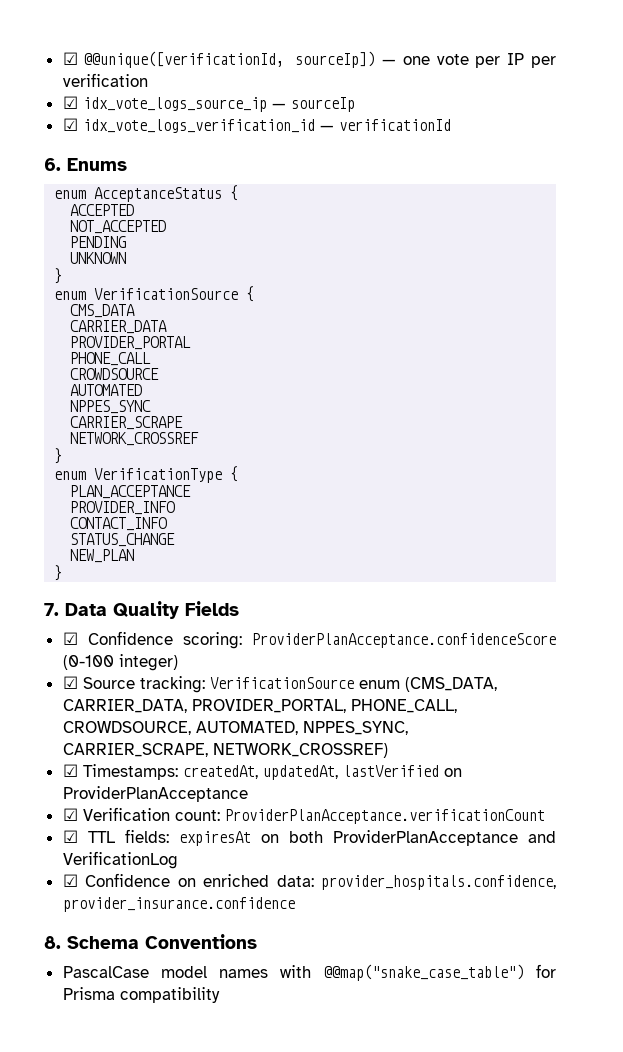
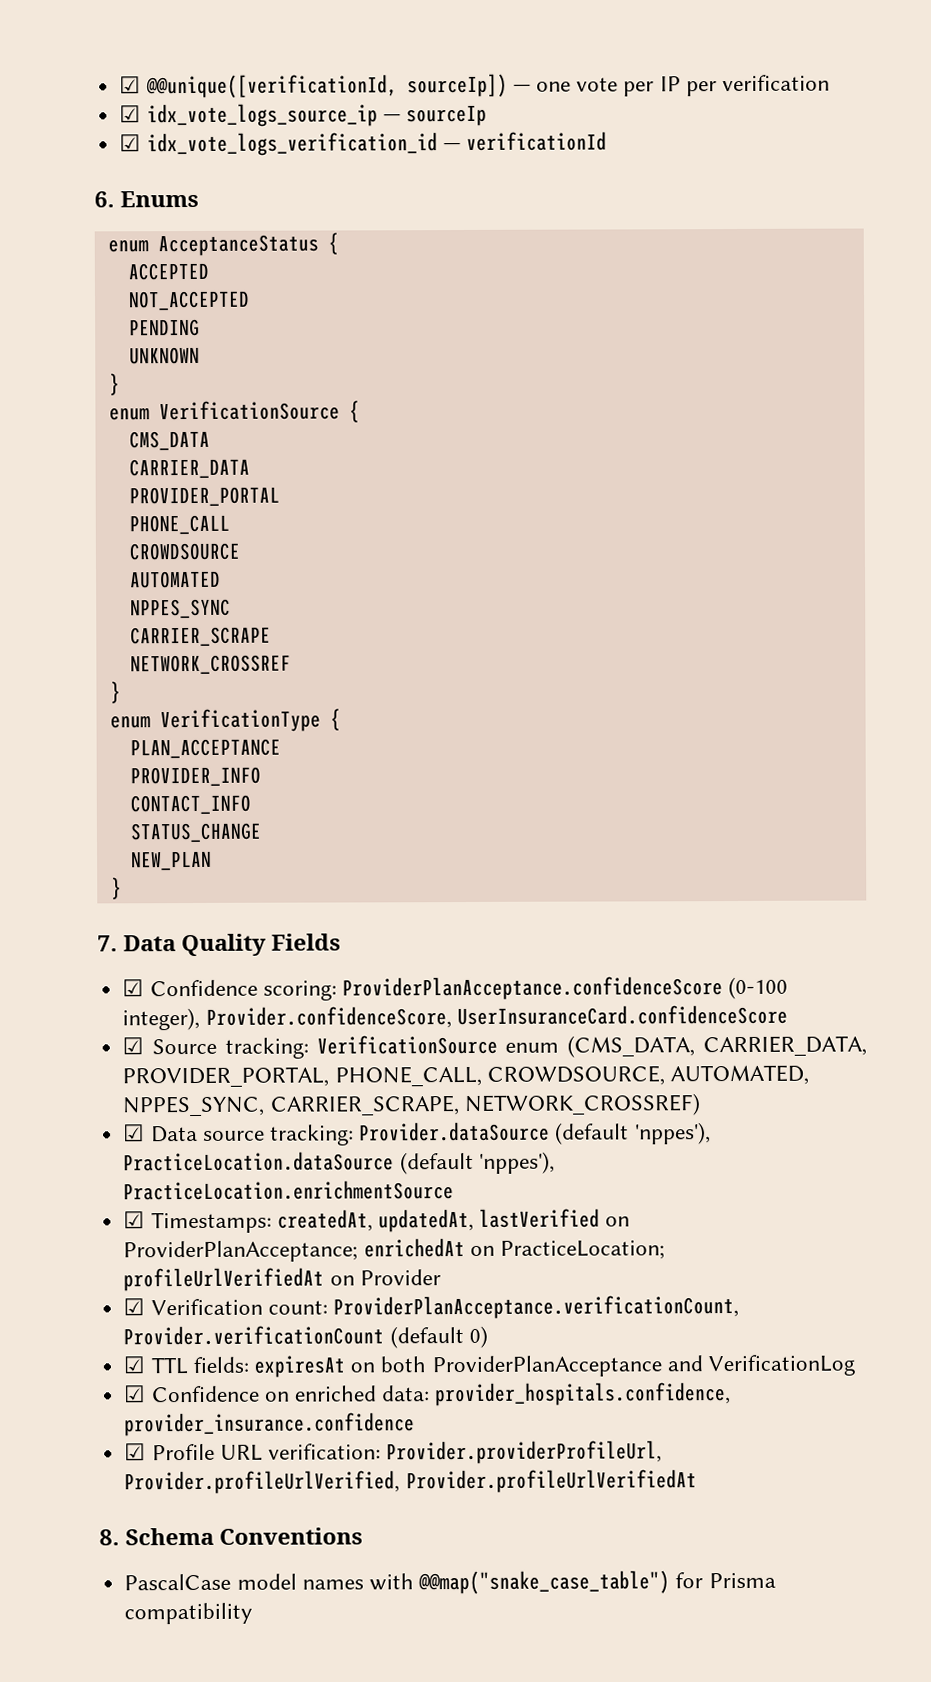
- ☑ Confidence scoring: ProviderPlanAcceptance.confidenceScore (0-100 integer)
+ ☑ Confidence scoring: ProviderPlanAcceptance.confidenceScore (0-100 integer), Provider.confidenceScore, UserInsuranceCard.confidenceScore
+ ☑ Data source tracking: Provider.dataSource (default 'nppes'), PracticeLocation.dataSource (default 'nppes'), PracticeLocation.enrichmentSource
- ☑ Timestamps: createdAt, updatedAt, lastVerified on ProviderPlanAcceptance
+ ☑ Timestamps: createdAt, updatedAt, lastVerified on ProviderPlanAcceptance; enrichedAt on PracticeLocation; profileUrlVerifiedAt on Provider
- ☑ Verification count: ProviderPlanAcceptance.verificationCount
+ ☑ Verification count: ProviderPlanAcceptance.verificationCount, Provider.verificationCount (default 0)
+ ☑ Profile URL verification: Provider.providerProfileUrl, Provider.profileUrlVerified, Provider.profileUrlVerifiedAt

